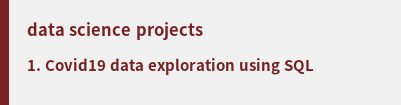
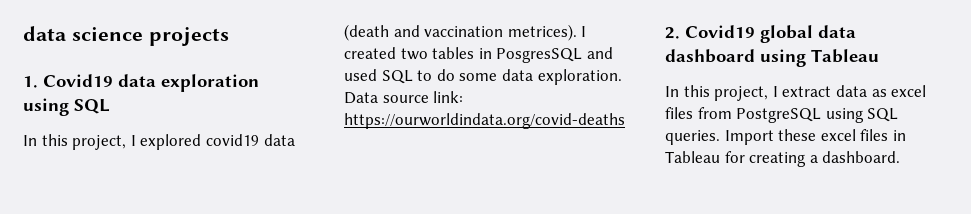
+ In this project, I explored covid19 data (death and vaccination metrices). I created two tables in PosgresSQL and used SQL to do some data exploration. Data source link: https://ourworldindata.org/covid-deaths
+ 2. Covid19 global data dashboard using Tableau
+ In this project, I extract data as excel files from PostgreSQL using SQL queries. Import these excel files in Tableau for creating a dashboard.

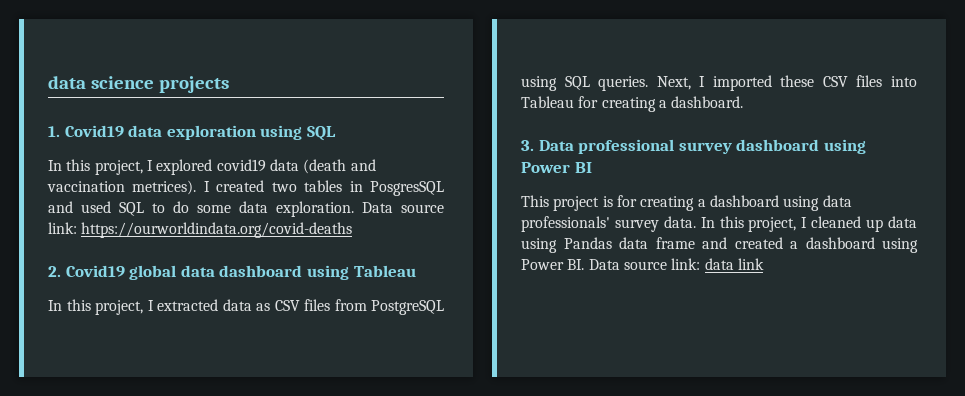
- In this project, I extract data as excel files from PostgreSQL using SQL queries.
+ In this project, I extracted data as CSV files from PostgreSQL using SQL queries.
- Import these excel files in Tableau for creating a dashboard.
+ Next, I imported these CSV files into Tableau for creating a dashboard.
+ 3. Data professional survey dashboard using Power BI
+ This project is for creating a dashboard using data professionals' survey data. In this project, I cleaned up data using Pandas data frame and created a dashboard using Power BI. Data source link: data link

